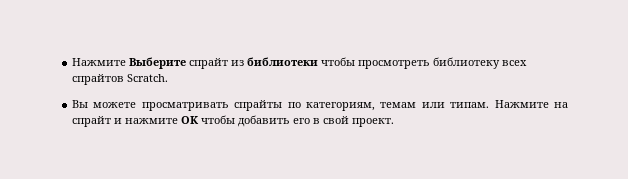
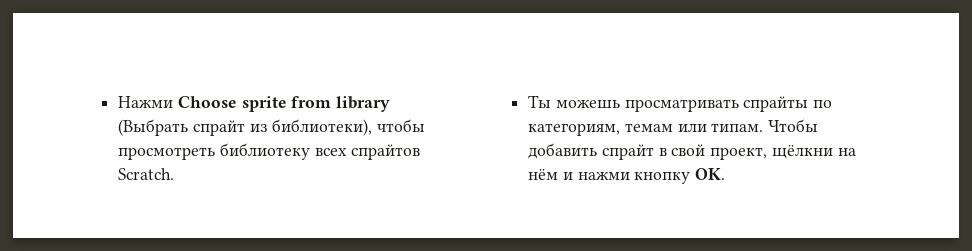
- Нажмите Выберите спрайт из библиотеки чтобы просмотреть библиотеку всех спрайтов Scratch.
+ Нажми Choose sprite from library (Выбрать спрайт из библиотеки), чтобы просмотреть библиотеку всех спрайтов Scratch.
- Вы можете просматривать спрайты по категориям, темам или типам.
+ Ты можешь просматривать спрайты по категориям, темам или типам.
- Нажмите на спрайт и нажмите OK чтобы добавить его в свой проект.
+ Чтобы добавить спрайт в свой проект, щёлкни на нём и нажми кнопку OK.

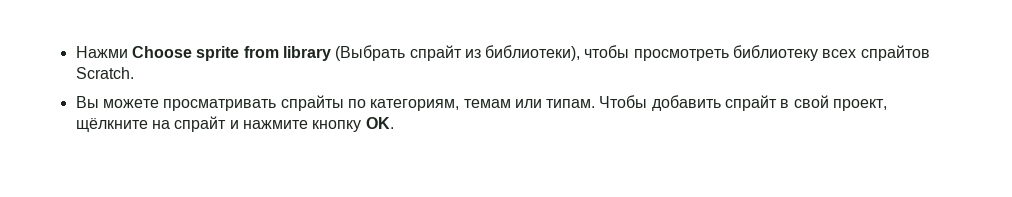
- Ты можешь просматривать спрайты по категориям, темам или типам.
+ Вы можете просматривать спрайты по категориям, темам или типам.
- Чтобы добавить спрайт в свой проект, щёлкни на нём и нажми кнопку OK.
+ Чтобы добавить спрайт в свой проект, щёлкните на спрайт и нажмите кнопку OK.

